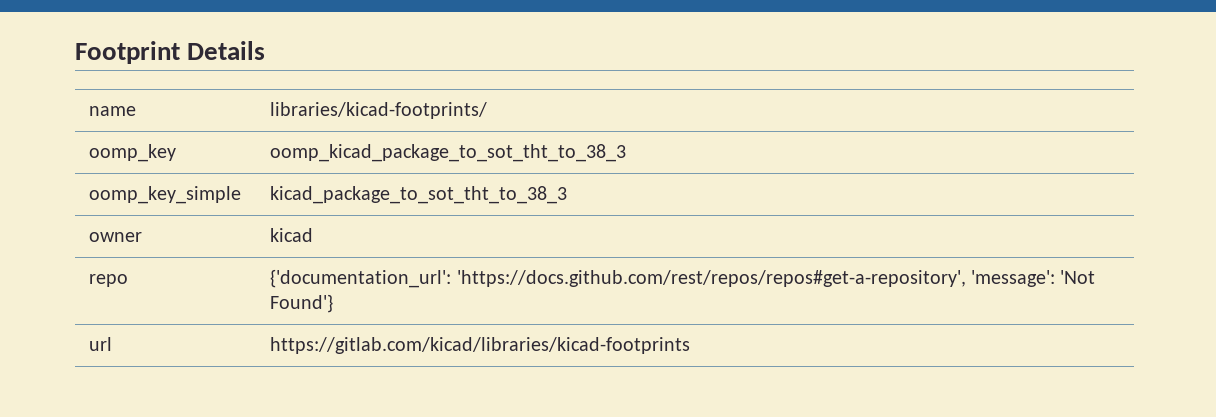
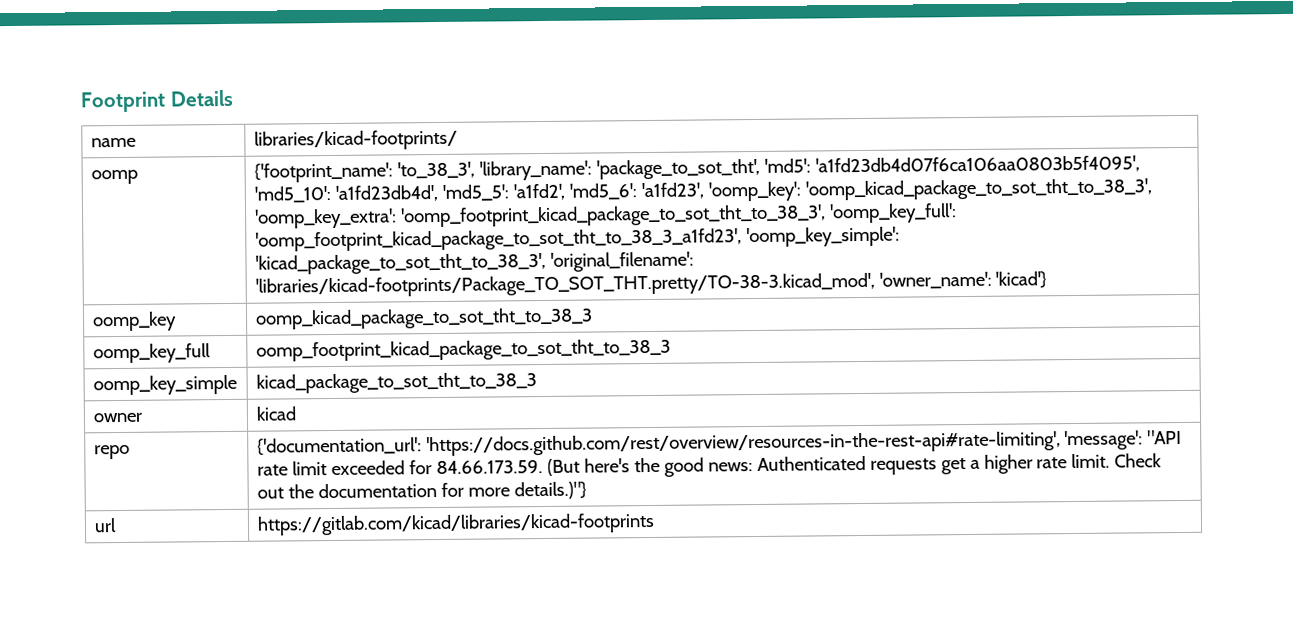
+ oomp | {'footprint_name': 'to_38_3', 'library_name': 'package_to_sot_tht', 'md5': 'a1fd23db4d07f6ca106aa0803b5f4095', 'md5_10': 'a1fd23db4d', 'md5_5': 'a1fd2', 'md5_6': 'a1fd23', 'oomp_key': 'oomp_kicad_package_to_sot_tht_to_38_3', 'oomp_key_extra': 'oomp_footprint_kicad_package_to_sot_tht_to_38_3', 'oomp_key_full': 'oomp_footprint_kicad_package_to_sot_tht_to_38_3_a1fd23', 'oomp_key_simple': 'kicad_package_to_sot_tht_to_38_3', 'original_filename': 'libraries/kicad-footprints/Package_TO_SOT_THT.pretty/TO-38-3.kicad_mod', 'owner_name': 'kicad'}
+ oomp_key_full | oomp_footprint_kicad_package_to_sot_tht_to_38_3
- repo | {'documentation_url': 'https://docs.github.com/rest/repos/repos#get-a-repository', 'message': 'Not Found'}
+ repo | {'documentation_url': 'https://docs.github.com/rest/overview/resources-in-the-rest-api#rate-limiting', 'message': "API rate limit exceeded for 84.66.173.59. (But here's the good news: Authenticated requests get a higher rate limit. Check out the documentation for more details.)"}

